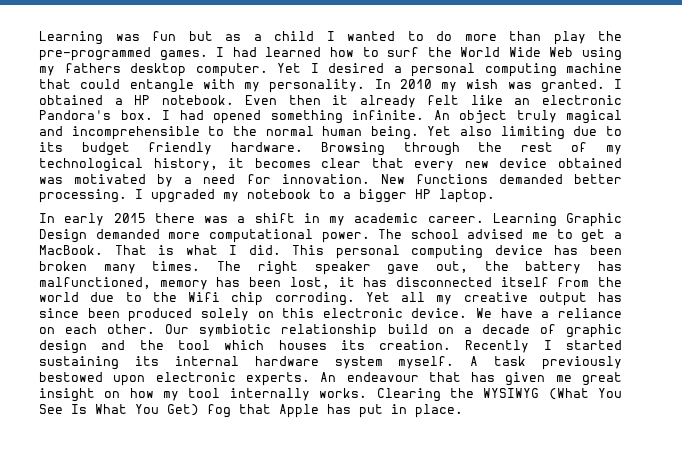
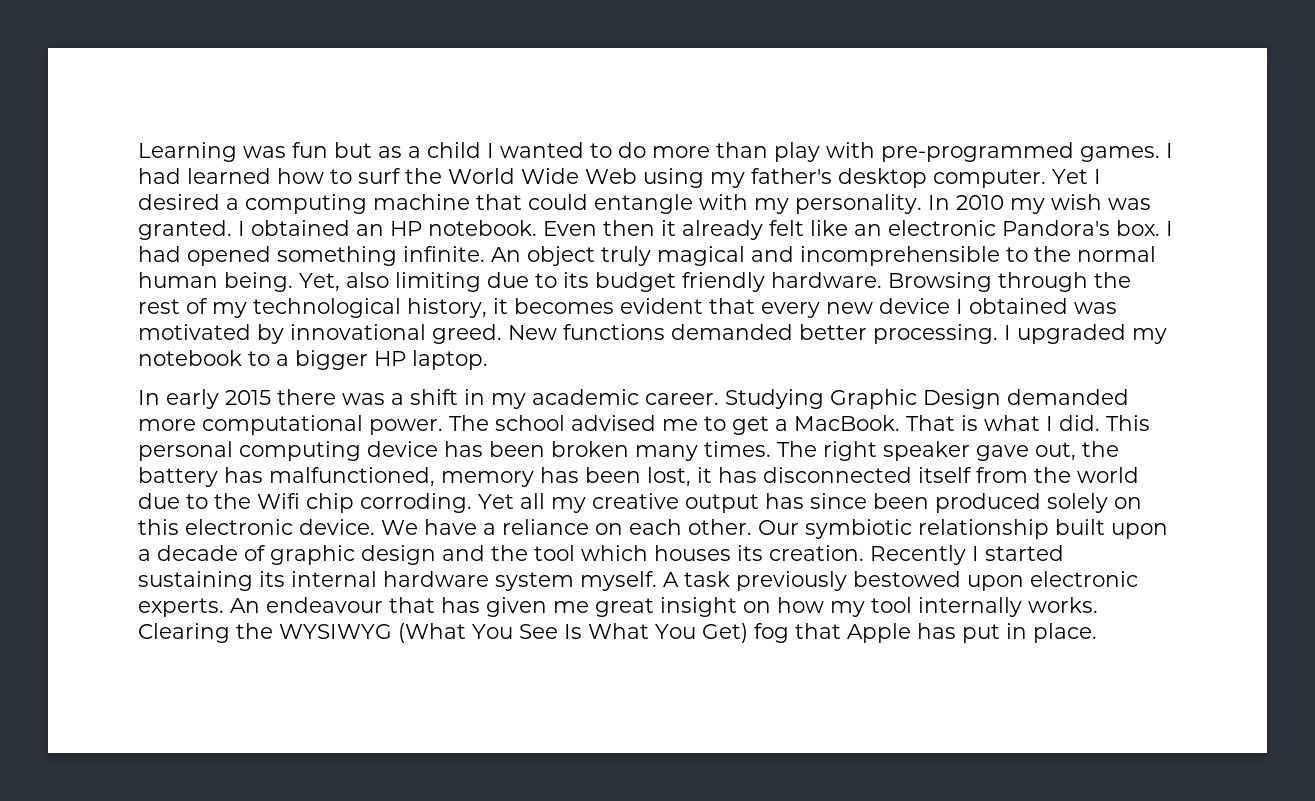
- Learning was fun but as a child I wanted to do more than play the pre-programmed games.
+ Learning was fun but as a child I wanted to do more than play with pre-programmed games.
- I had learned how to surf the World Wide Web using my fathers desktop computer.
+ I had learned how to surf the World Wide Web using my father's desktop computer.
- Yet I desired a personal computing machine that could entangle with my personality.
+ Yet I desired a computing machine that could entangle with my personality.
- I obtained a HP notebook.
+ I obtained an HP notebook.
- Yet also limiting due to its budget friendly hardware.
+ Yet, also limiting due to its budget friendly hardware.
- Browsing through the rest of my technological history, it becomes clear that every new device obtained was motivated by a need for innovation.
+ Browsing through the rest of my technological history, it becomes evident that every new device I obtained was motivated by innovational greed.
- Learning Graphic Design demanded more computational power.
+ Studying Graphic Design demanded more computational power.
- Our symbiotic relationship build on a decade of graphic design and the tool which houses its creation.
+ Our symbiotic relationship built upon a decade of graphic design and the tool which houses its creation.

